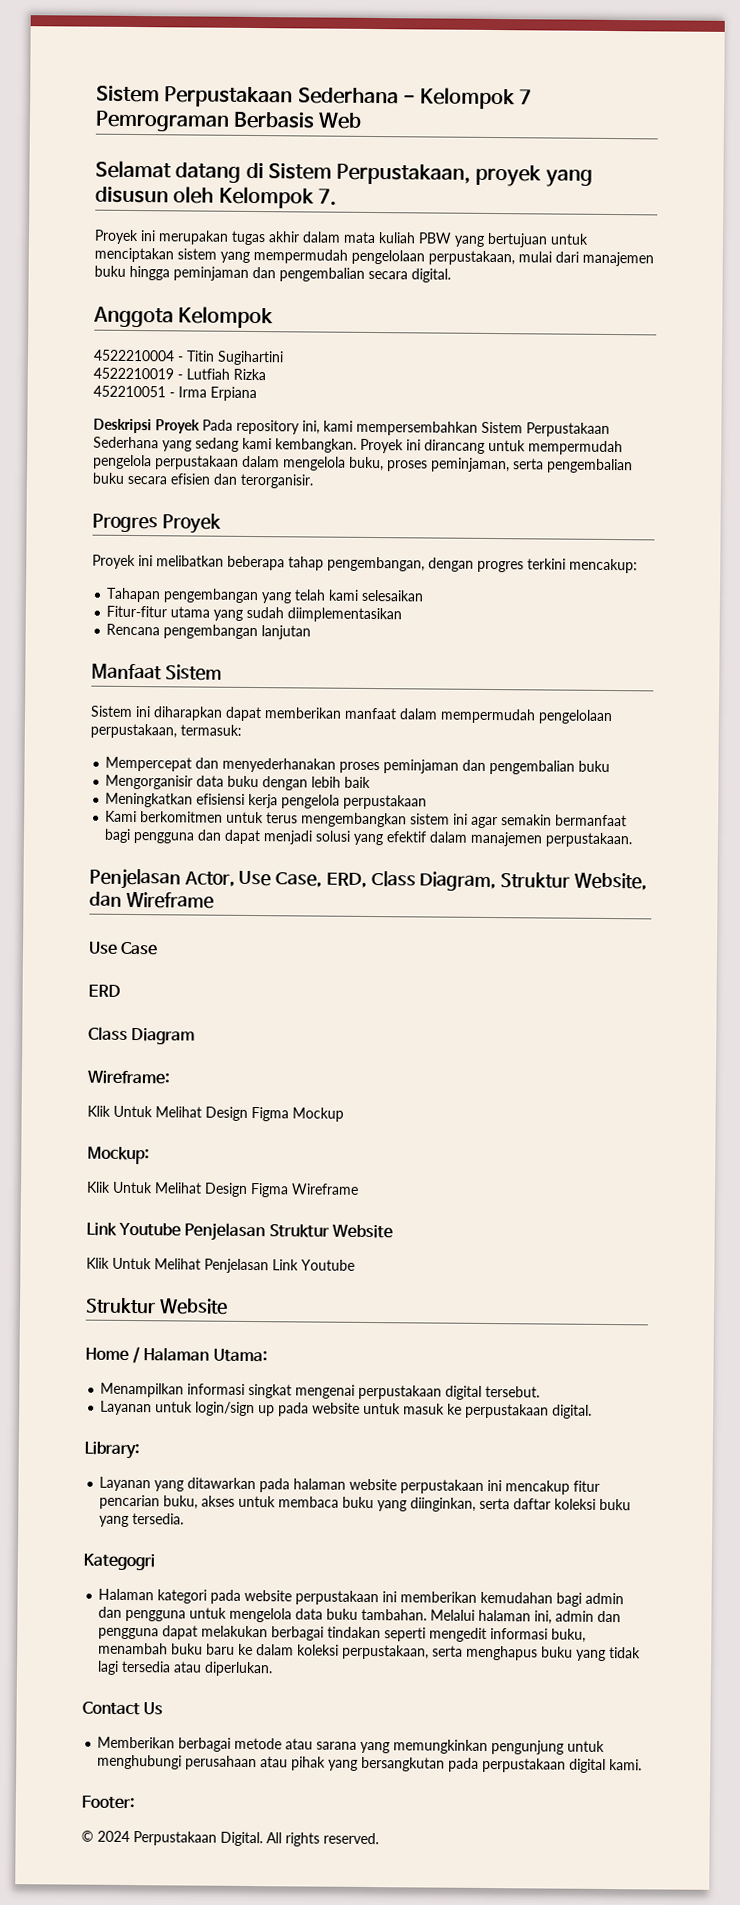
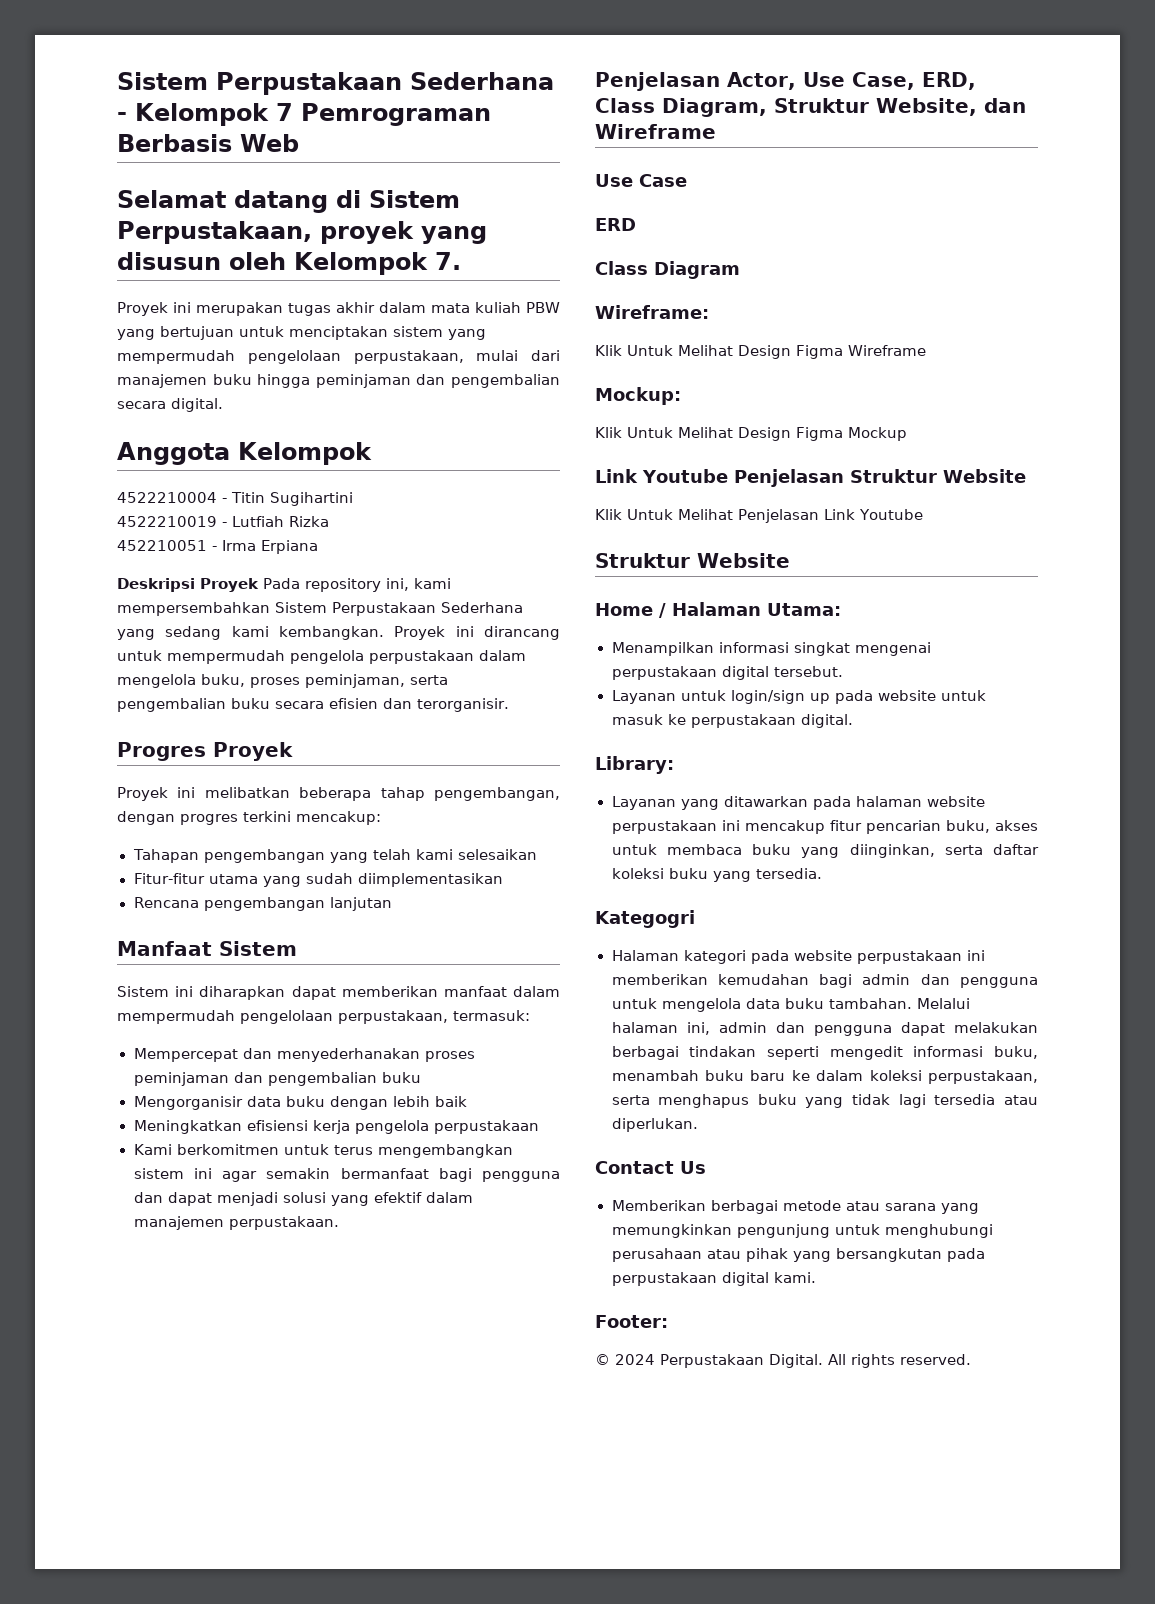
- Klik Untuk Melihat Design Figma Mockup
+ Klik Untuk Melihat Design Figma Wireframe
- Klik Untuk Melihat Design Figma Wireframe
+ Klik Untuk Melihat Design Figma Mockup

